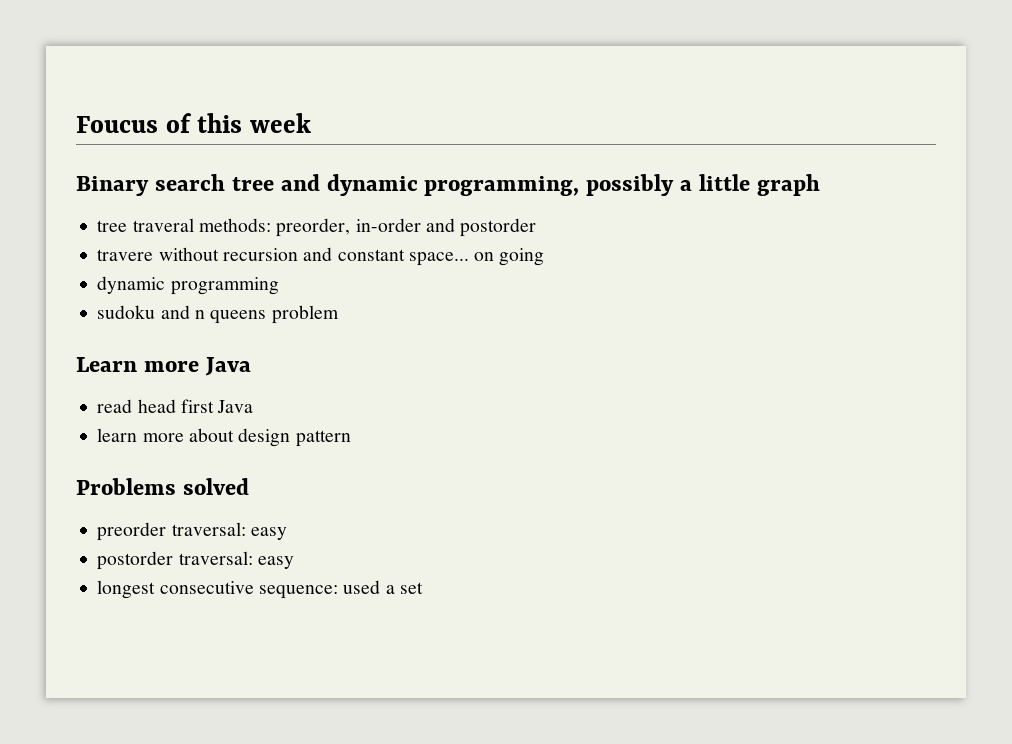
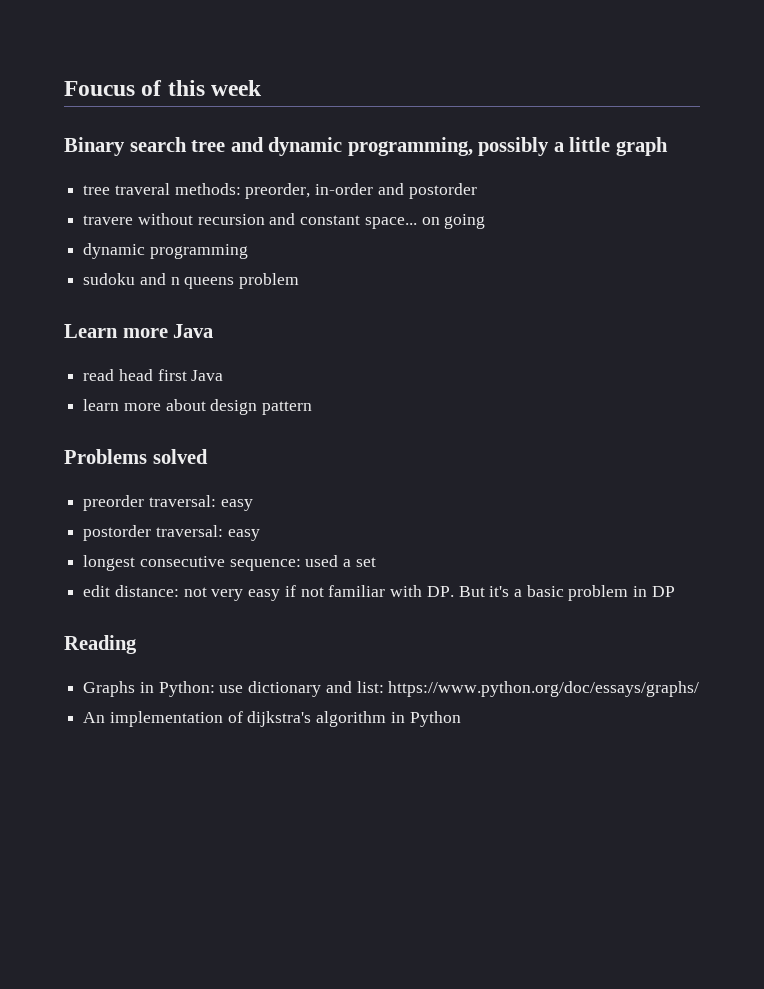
+ edit distance: not very easy if not familiar with DP. But it's a basic problem in DP
+ Reading
+ Graphs in Python: use dictionary and list: https://www.python.org/doc/essays/graphs/
+ An implementation of dijkstra's algorithm in Python

